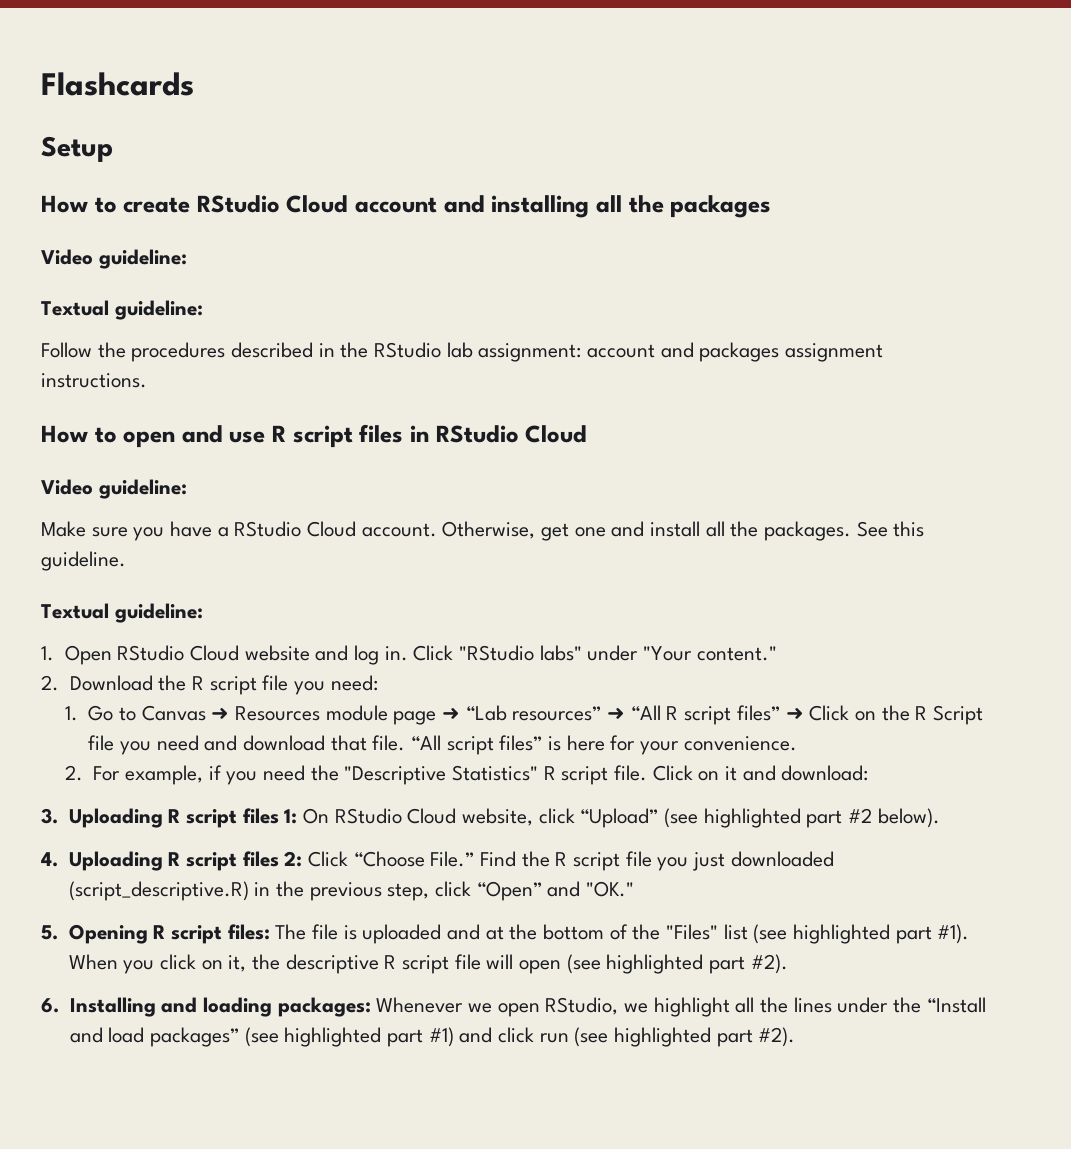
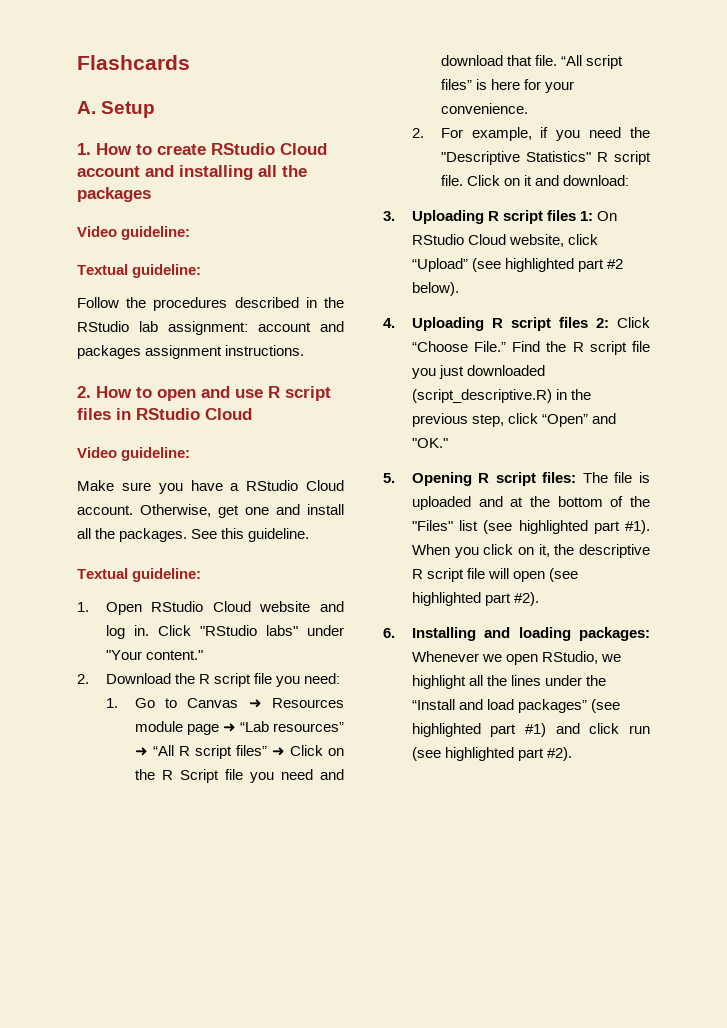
- Setup
+ A. Setup
- How to create RStudio Cloud account and installing all the packages
+ 1. How to create RStudio Cloud account and installing all the packages
- How to open and use R script files in RStudio Cloud
+ 2. How to open and use R script files in RStudio Cloud

